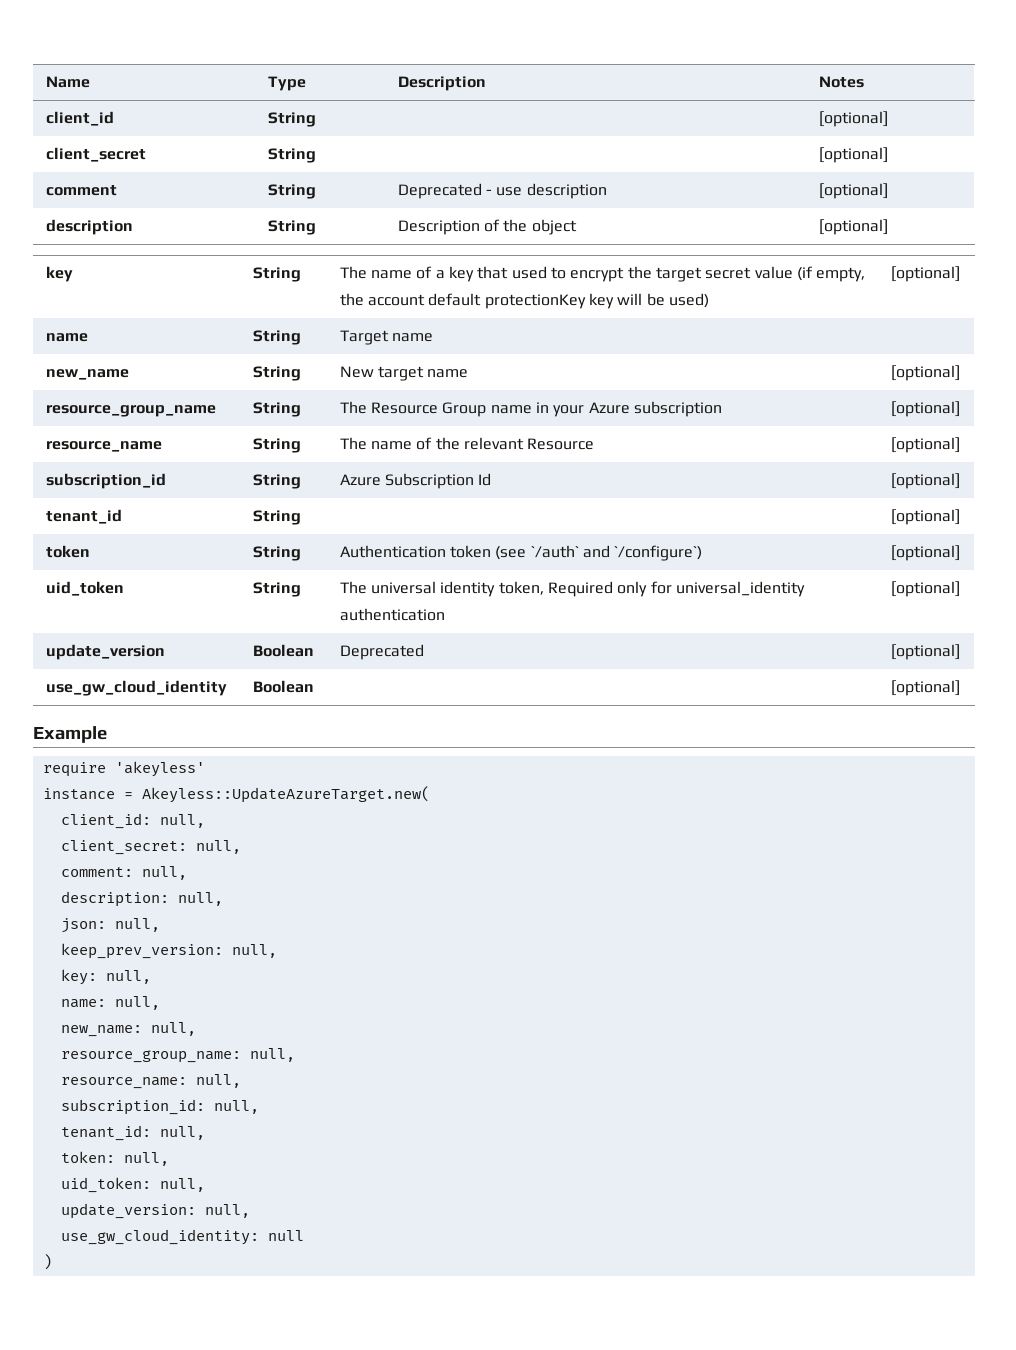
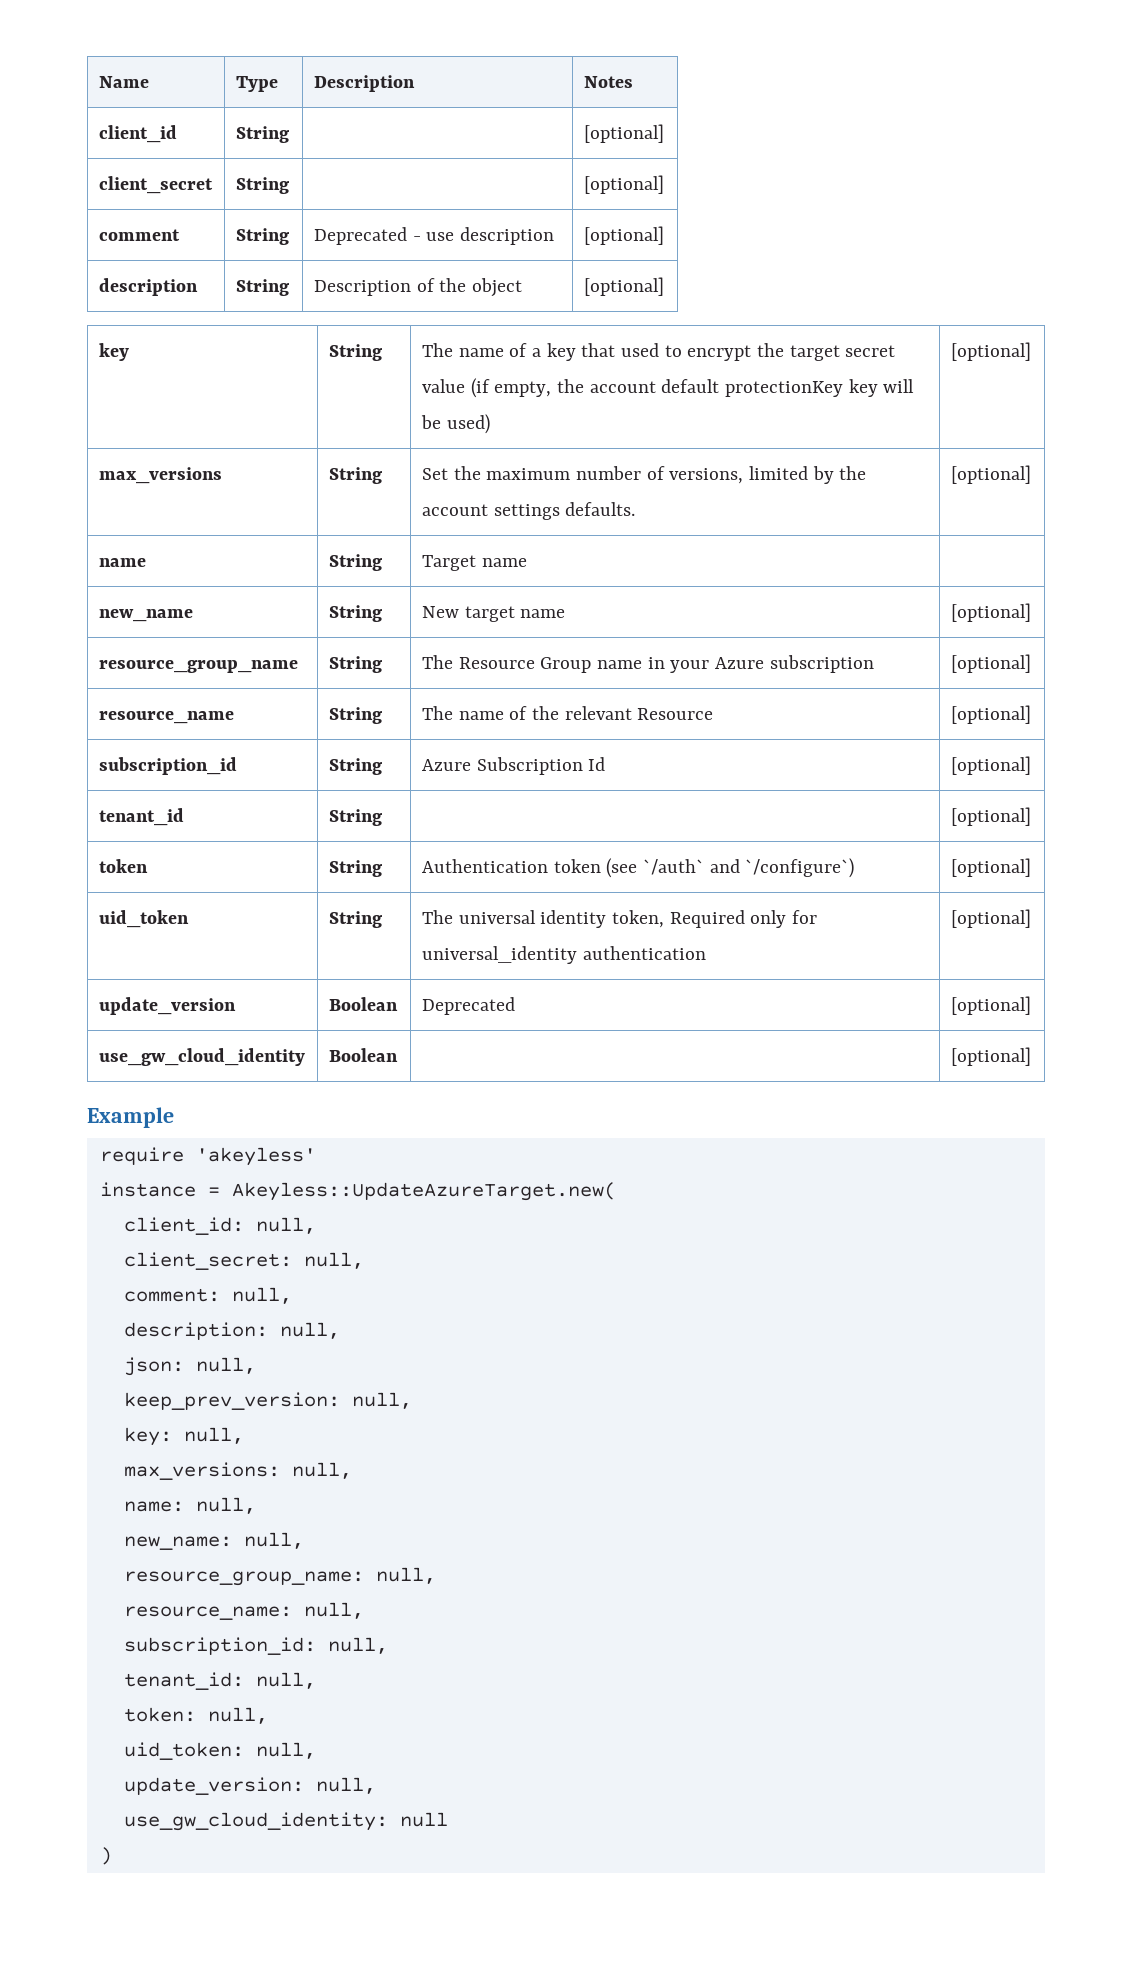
+ max_versions | String | Set the maximum number of versions, limited by the account settings defaults. | [optional]
+ max_versions: null,

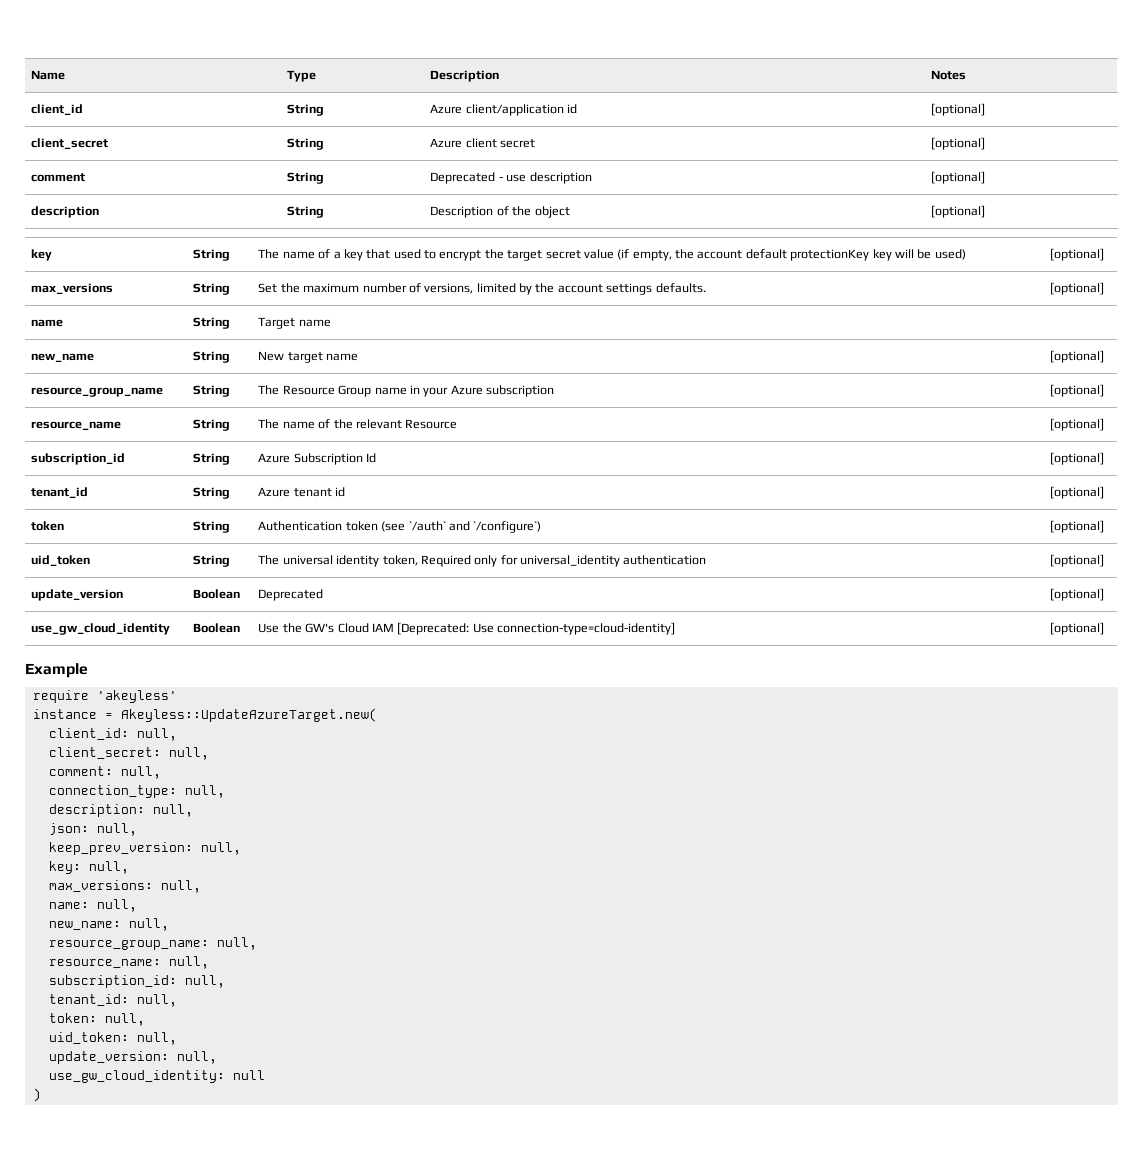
- client_id | String | | [optional]
+ client_id | String | Azure client/application id | [optional]
- client_secret | String | | [optional]
+ client_secret | String | Azure client secret | [optional]
- tenant_id | String | | [optional]
+ tenant_id | String | Azure tenant id | [optional]
- use_gw_cloud_identity | Boolean | | [optional]
+ use_gw_cloud_identity | Boolean | Use the GW's Cloud IAM [Deprecated: Use connection-type=cloud-identity] | [optional]
+ connection_type: null,

